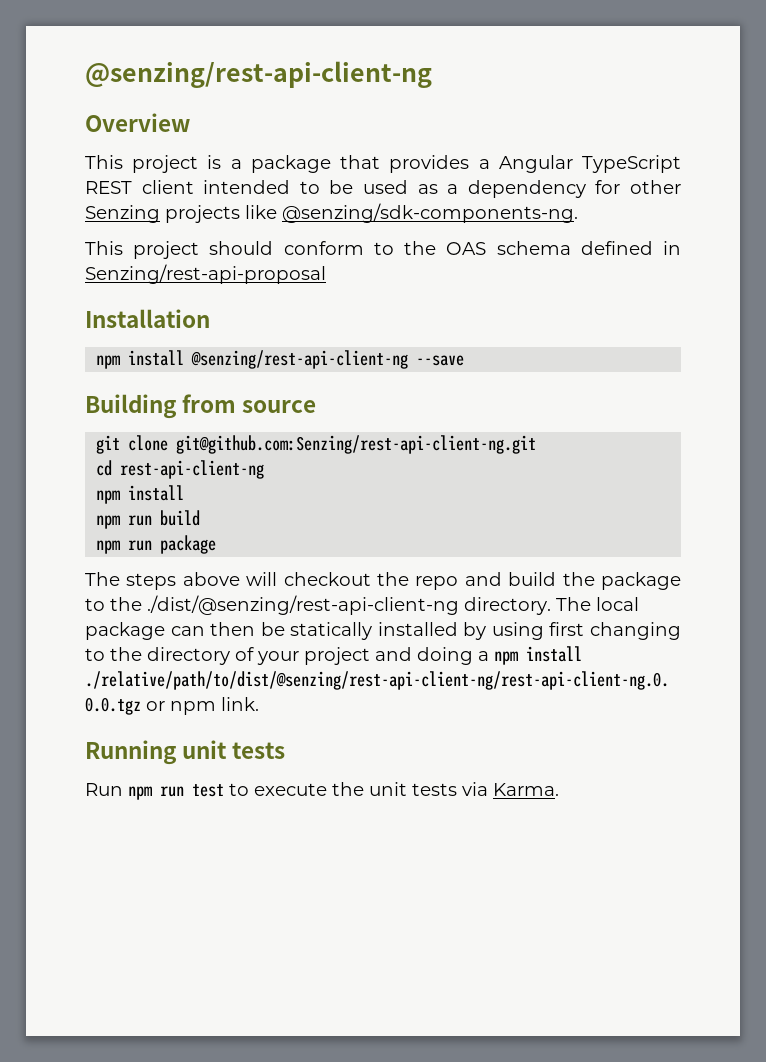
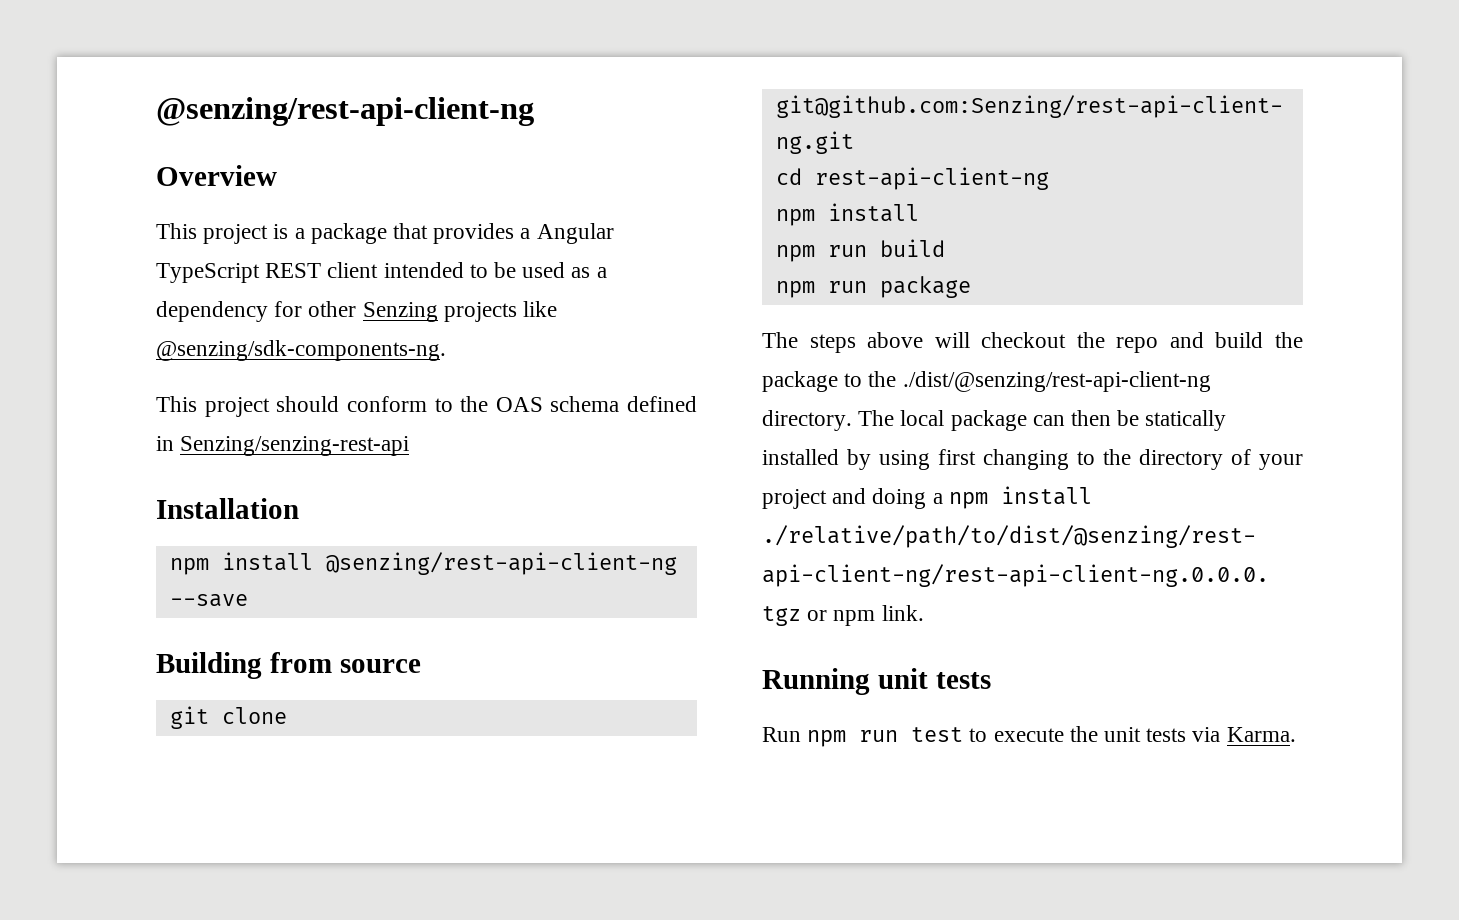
- This project should conform to the OAS schema defined in Senzing/rest-api-proposal
+ This project should conform to the OAS schema defined in Senzing/senzing-rest-api

